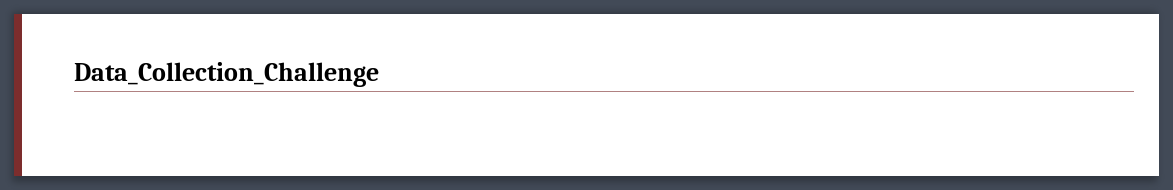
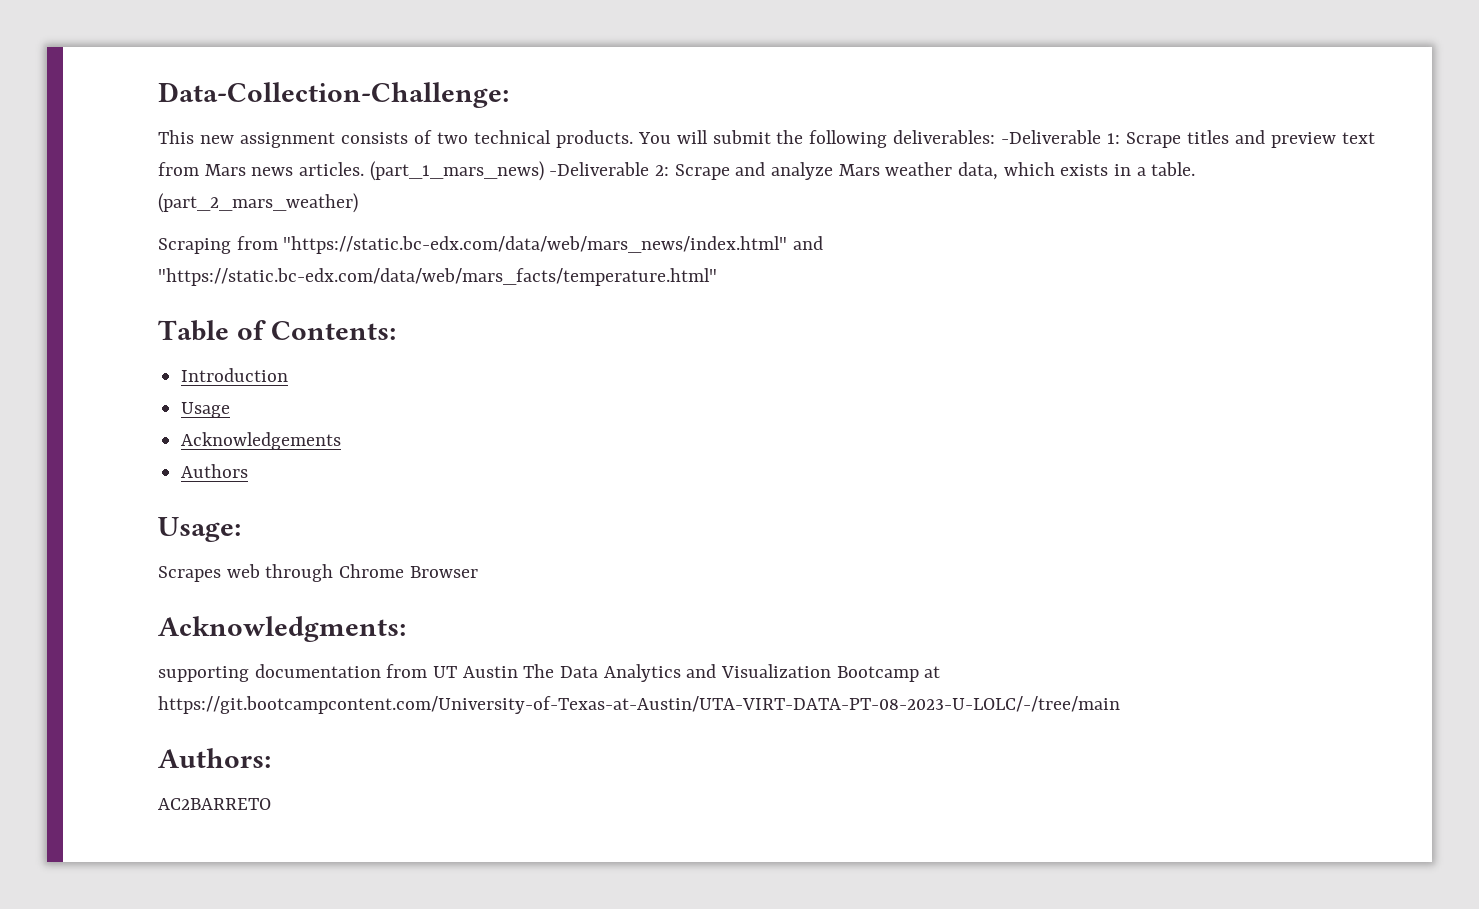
- Data_Collection_Challenge
+ Data-Collection-Challenge:
+ This new assignment consists of two technical products. You will submit the following deliverables: -Deliverable 1: Scrape titles and preview text from Mars news articles. (part_1_mars_news) -Deliverable 2: Scrape and analyze Mars weather data, which exists in a table. (part_2_mars_weather)
+ Scraping from "https://static.bc-edx.com/data/web/mars_news/index.html" and "https://static.bc-edx.com/data/web/mars_facts/temperature.html"
+ Table of Contents:
+ Introduction
+ Usage
+ Acknowledgements
+ Authors
+ Usage:
+ Scrapes web through Chrome Browser
+ Acknowledgments:
+ supporting documentation from UT Austin The Data Analytics and Visualization Bootcamp at https://git.bootcampcontent.com/University-of-Texas-at-Austin/UTA-VIRT-DATA-PT-08-2023-U-LOLC/-/tree/main
+ Authors:
+ AC2BARRETO

